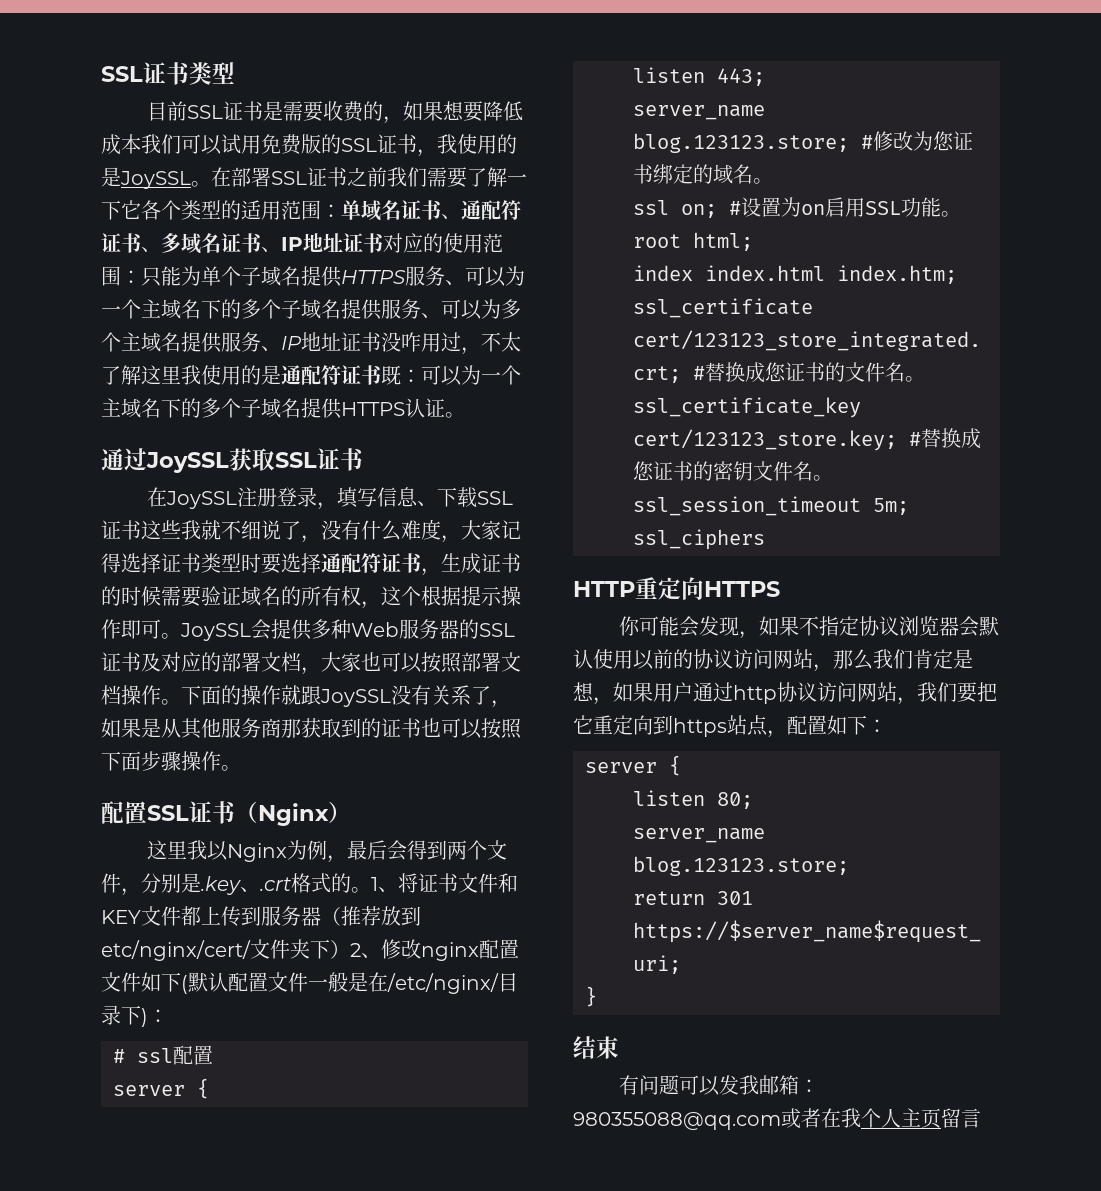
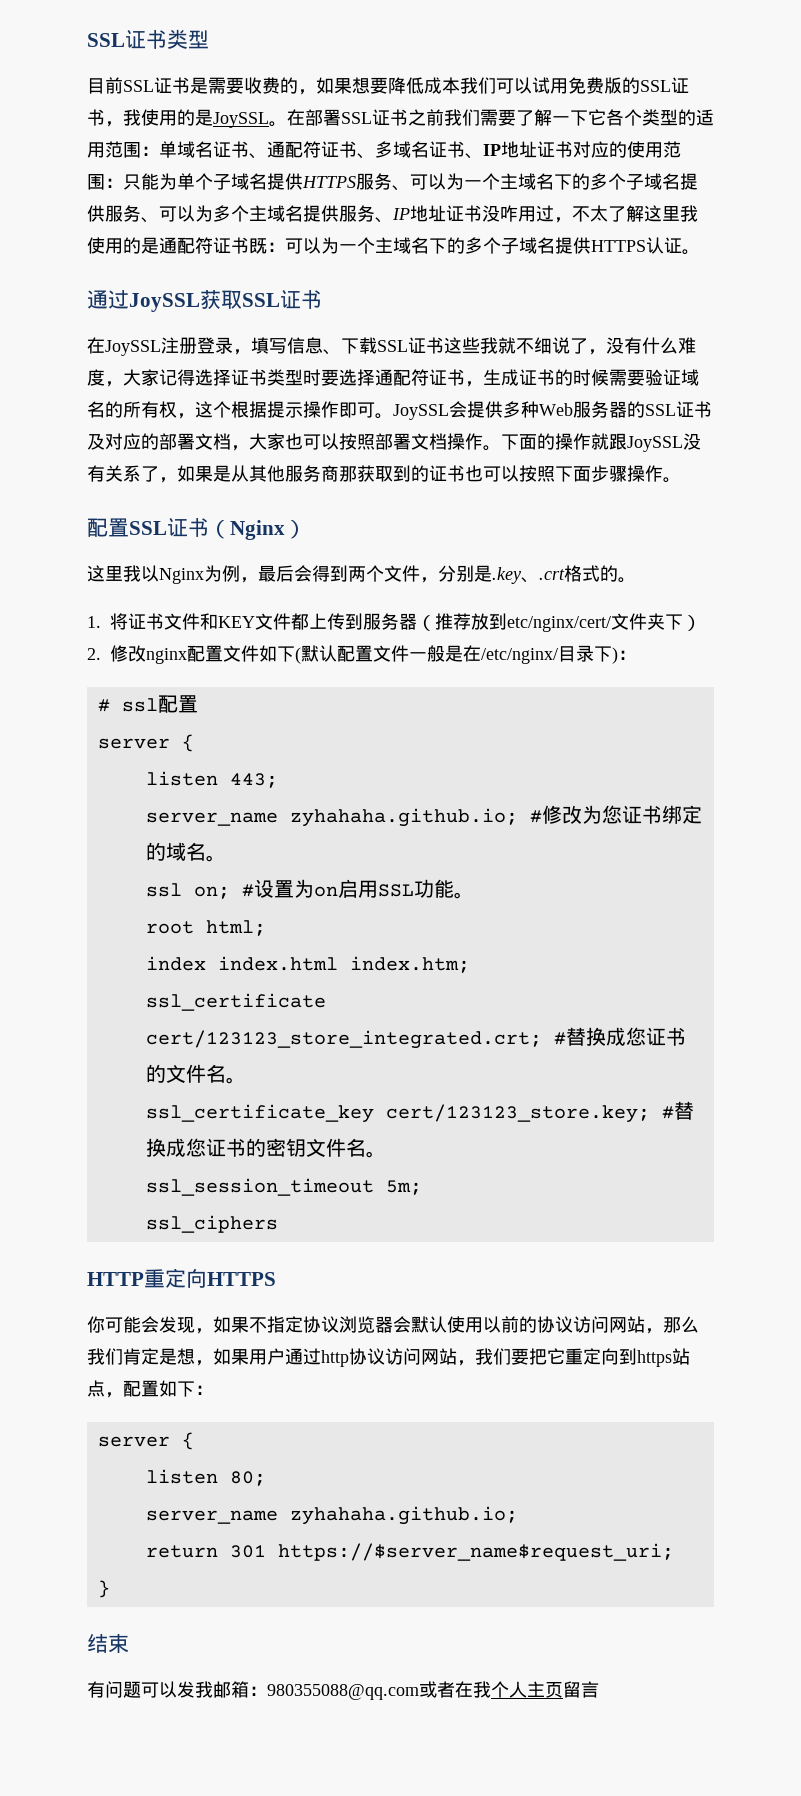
- 这里我以Nginx为例，最后会得到两个文件，分别是.key、.crt格式的。1、将证书文件和KEY文件都上传到服务器（推荐放到etc/nginx/cert/文件夹下）2、修改nginx配置文件如下(默认配置文件一般是在/etc/nginx/目录下)：
+ 这里我以Nginx为例，最后会得到两个文件，分别是.key、.crt格式的。
+ 1.将证书文件和KEY文件都上传到服务器（推荐放到etc/nginx/cert/文件夹下）
+ 2.修改nginx配置文件如下(默认配置文件一般是在/etc/nginx/目录下)：
- server_name blog.123123.store; #修改为您证书绑定的域名。
+ server_name zyhahaha.github.io; #修改为您证书绑定的域名。
  listen 80;
- server_name blog.123123.store;
+ server_name zyhahaha.github.io;

